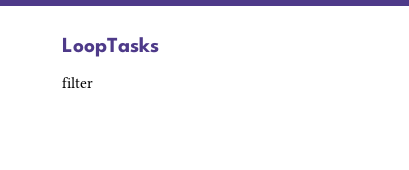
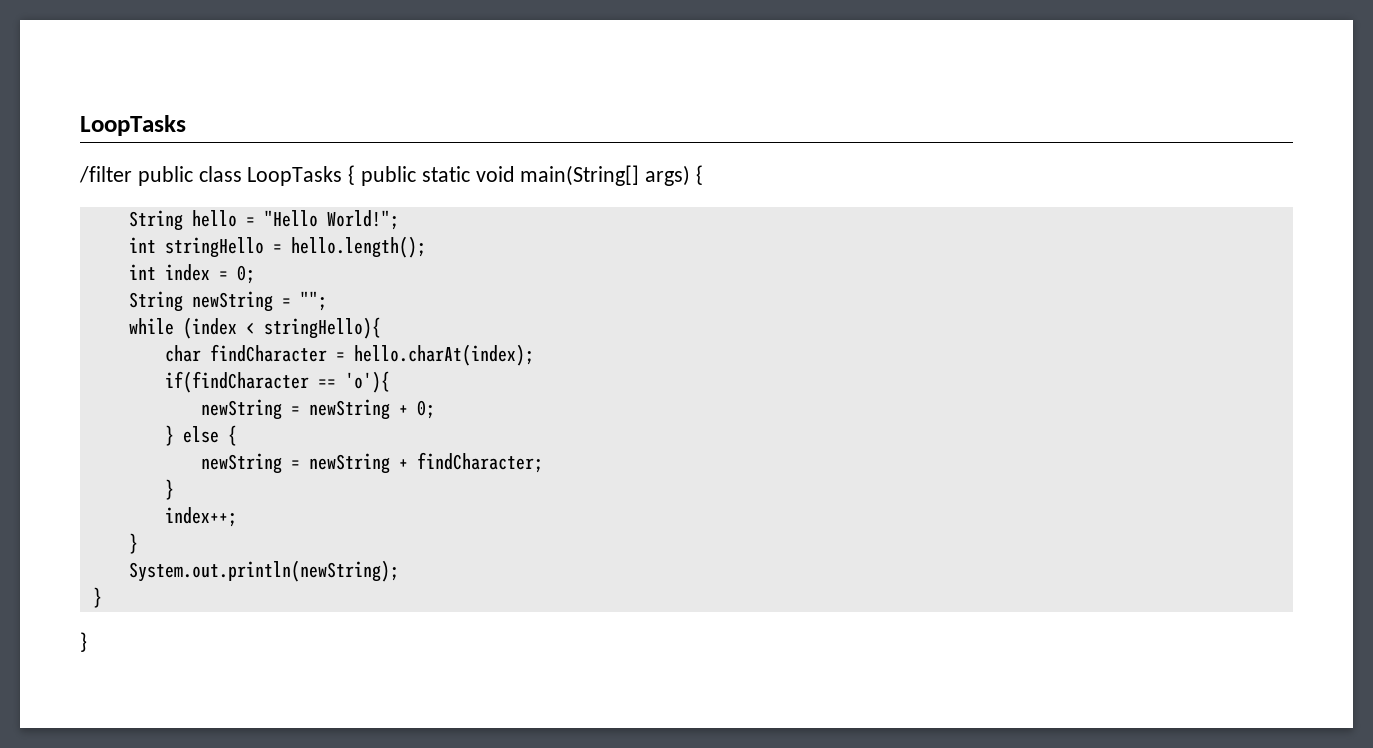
- filter
+ /filter public class LoopTasks { public static void main(String[] args) {
+ String hello = "Hello World!";
+ int stringHello = hello.length();
+ int index = 0;
+ String newString = "";
+ while (index < stringHello){
+ char findCharacter = hello.charAt(index);
+ if(findCharacter == 'o'){
+ newString = newString + 0;
+ } else {
+ newString = newString + findCharacter;
+ }
+ index++;
+ }
+ System.out.println(newString);
+ }
+ }

